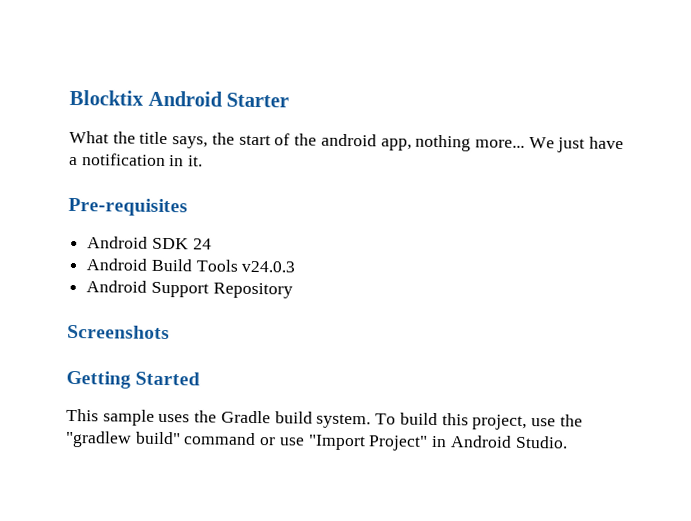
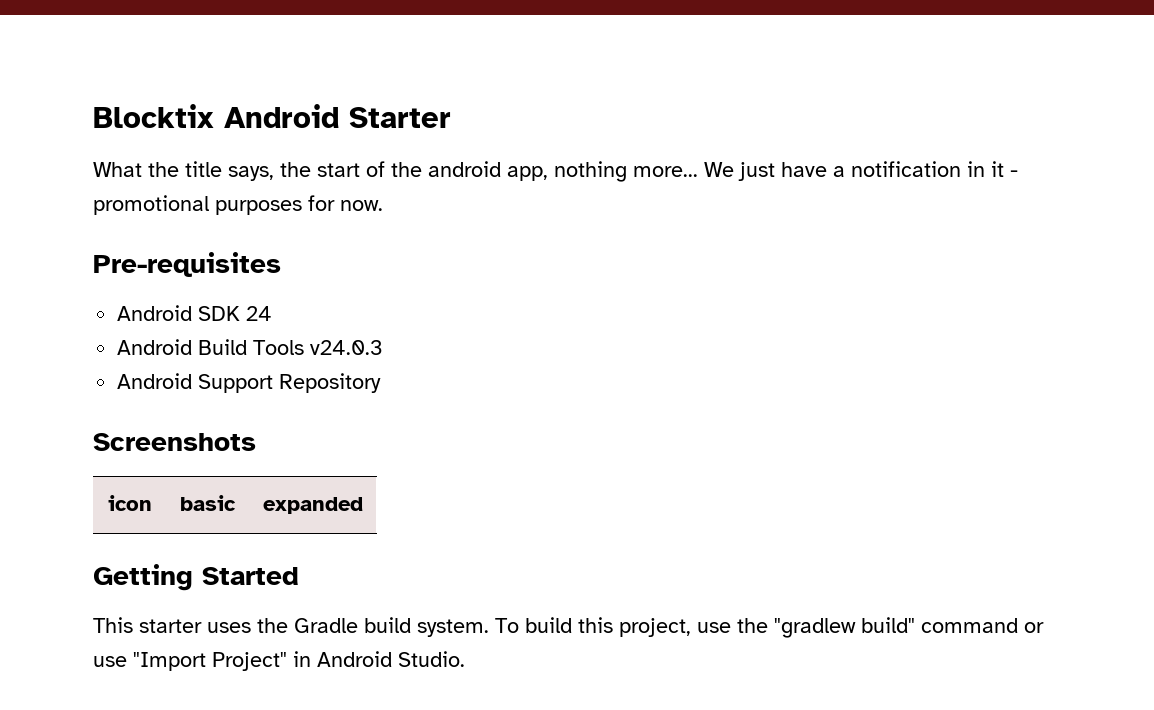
- We just have a notification in it.
+ We just have a notification in it - promotional purposes for now.
+ icon | basic | expanded
- This sample uses the Gradle build system.
+ This starter uses the Gradle build system.

